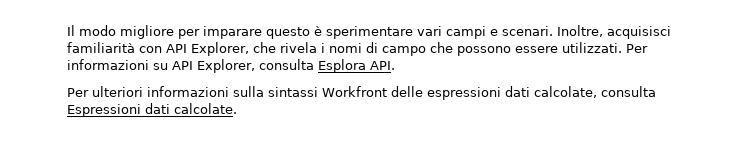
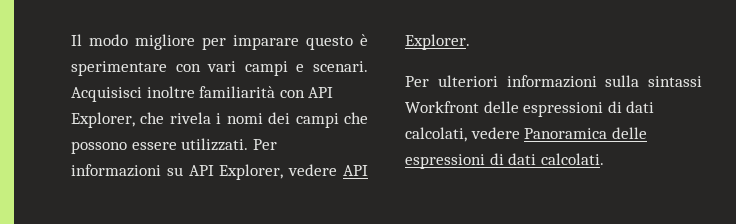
- Il modo migliore per imparare questo è sperimentare vari campi e scenari.
+ Il modo migliore per imparare questo è sperimentare con vari campi e scenari.
- Inoltre, acquisisci familiarità con API Explorer, che rivela i nomi di campo che possono essere utilizzati.
+ Acquisisci inoltre familiarità con API Explorer, che rivela i nomi dei campi che possono essere utilizzati.
- Per informazioni su API Explorer, consulta Esplora API.
+ Per informazioni su API Explorer, vedere API Explorer.
- Per ulteriori informazioni sulla sintassi Workfront delle espressioni dati calcolate, consulta Espressioni dati calcolate.
+ Per ulteriori informazioni sulla sintassi Workfront delle espressioni di dati calcolati, vedere Panoramica delle espressioni di dati calcolati.

